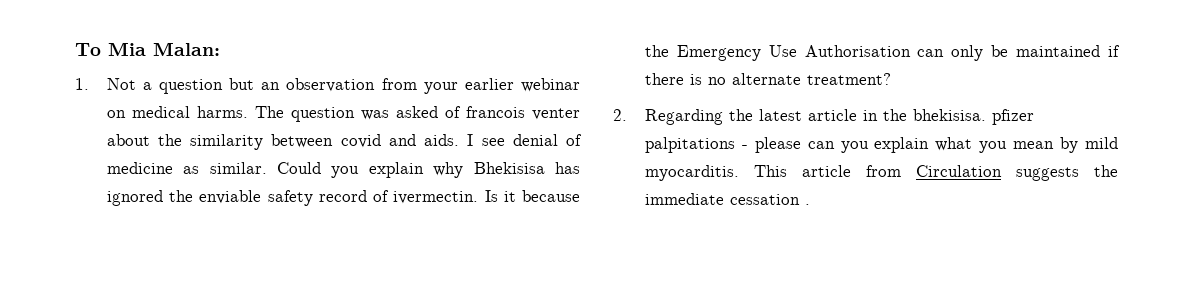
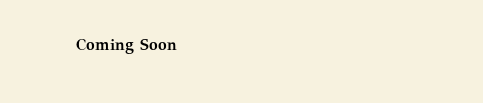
- To Mia Malan:
- 1. Not a question but an observation from your earlier webinar on medical harms. The question was asked of francois venter about the similarity between covid and aids. I see denial of medicine as similar. Could you explain why Bhekisisa has ignored the enviable safety record of ivermectin. Is it because the Emergency Use Authorisation can only be maintained if there is no alternate treatment?
- 2. Regarding the latest article in the bhekisisa. pfizer palpitations - please can you explain what you mean by mild myocarditis. This article from Circulation suggests the immediate cessation .
+ Coming Soon

